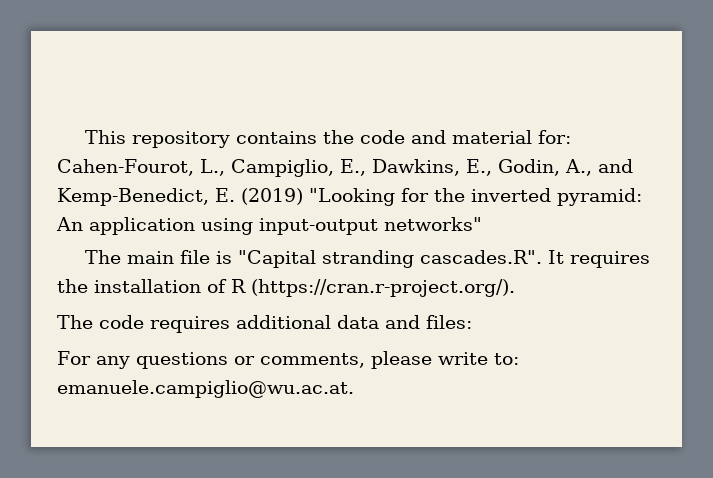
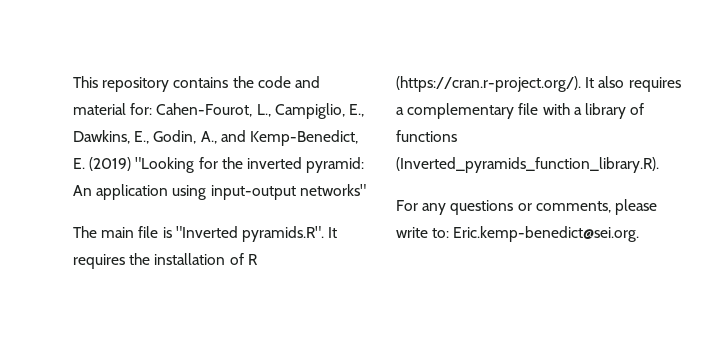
- The main file is "Capital stranding cascades.R". It requires the installation of R (https://cran.r-project.org/).
- The code requires additional data and files:
+ The main file is "Inverted pyramids.R". It requires the installation of R (https://cran.r-project.org/). It also requires a complementary file with a library of functions (Inverted_pyramids_function_library.R).
- For any questions or comments, please write to: emanuele.campiglio@wu.ac.at.
+ For any questions or comments, please write to: Eric.kemp-benedict@sei.org.

